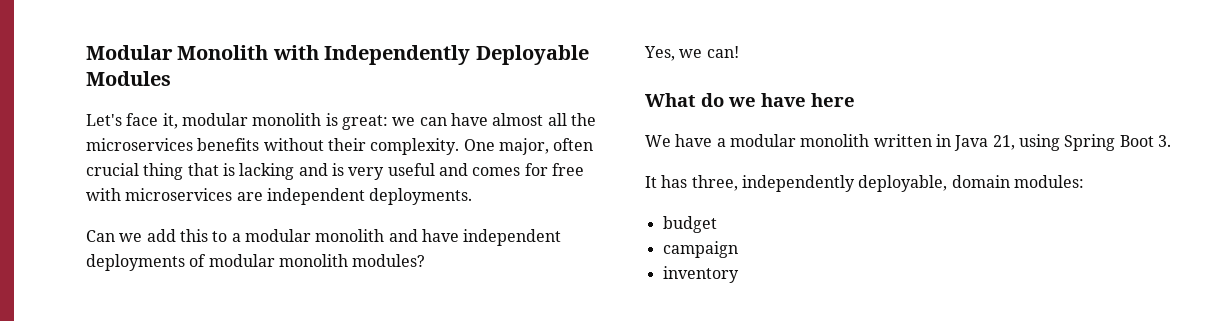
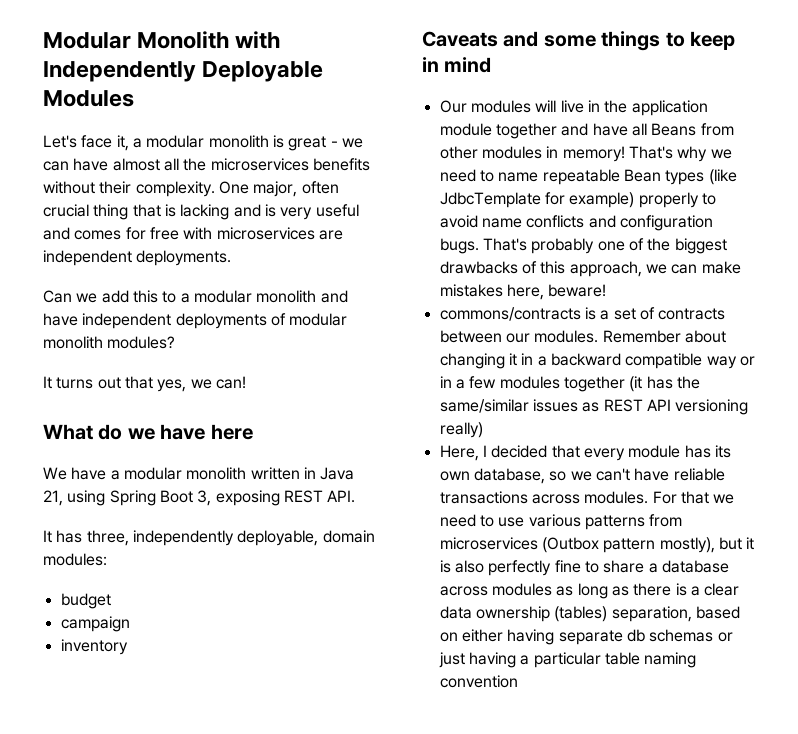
- Let's face it, modular monolith is great: we can have almost all the microservices benefits without their complexity.
+ Let's face it, a modular monolith is great - we can have almost all the microservices benefits without their complexity.
- Yes, we can!
+ It turns out that yes, we can!
- We have a modular monolith written in Java 21, using Spring Boot 3.
+ We have a modular monolith written in Java 21, using Spring Boot 3, exposing REST API.
+ Caveats and some things to keep in mind
+ Our modules will live in the application module together and have all Beans from other modules in memory! That's why we need to name repeatable Bean types (like JdbcTemplate for example) properly to avoid name conflicts and configuration bugs. That's probably one of the biggest drawbacks of this approach, we can make mistakes here, beware!
+ commons/contracts is a set of contracts between our modules. Remember about changing it in a backward compatible way or in a few modules together (it has the same/similar issues as REST API versioning really)
+ Here, I decided that every module has its own database, so we can't have reliable transactions across modules. For that we need to use various patterns from microservices (Outbox pattern mostly), but it is also perfectly fine to share a database across modules as long as there is a clear data ownership (tables) separation, based on either having separate db schemas or just having a particular table naming convention

